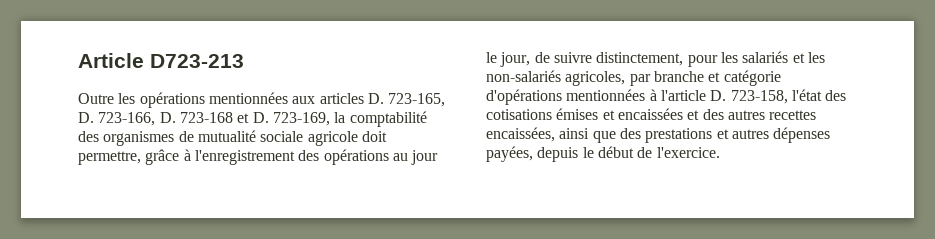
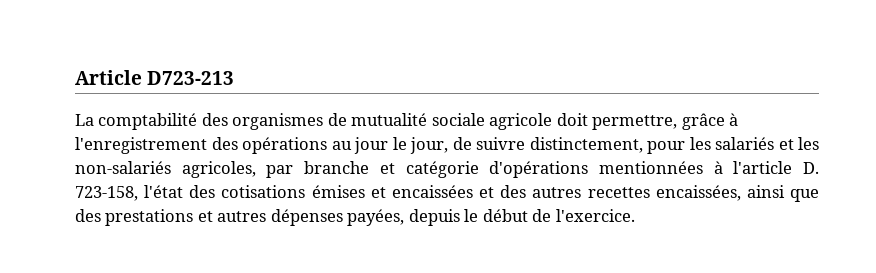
- Outre les opérations mentionnées aux articles D. 723-165, D. 723-166, D. 723-168 et D. 723-169, la comptabilité des organismes de mutualité sociale agricole doit permettre, grâce à l'enregistrement des opérations au jour le jour, de suivre distinctement, pour les salariés et les non-salariés agricoles, par branche et catégorie d'opérations mentionnées à l'article D. 723-158, l'état des cotisations émises et encaissées et des autres recettes encaissées, ainsi que des prestations et autres dépenses payées, depuis le début de l'exercice.
+ La comptabilité des organismes de mutualité sociale agricole doit permettre, grâce à l'enregistrement des opérations au jour le jour, de suivre distinctement, pour les salariés et les non-salariés agricoles, par branche et catégorie d'opérations mentionnées à l'article D. 723-158, l'état des cotisations émises et encaissées et des autres recettes encaissées, ainsi que des prestations et autres dépenses payées, depuis le début de l'exercice.

